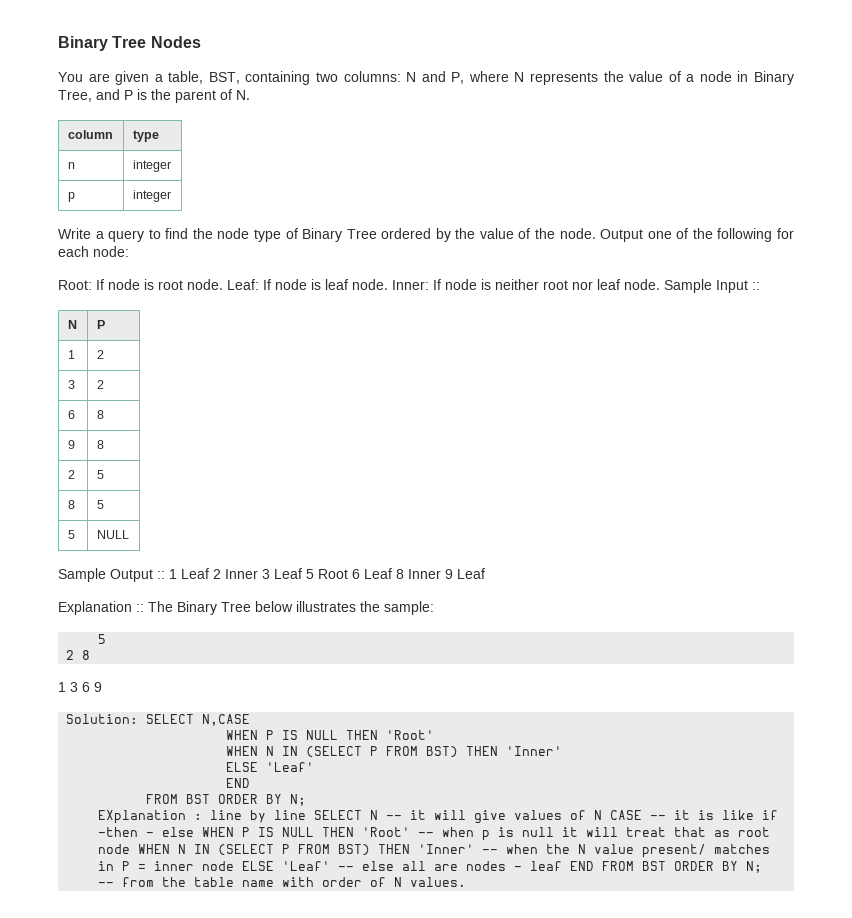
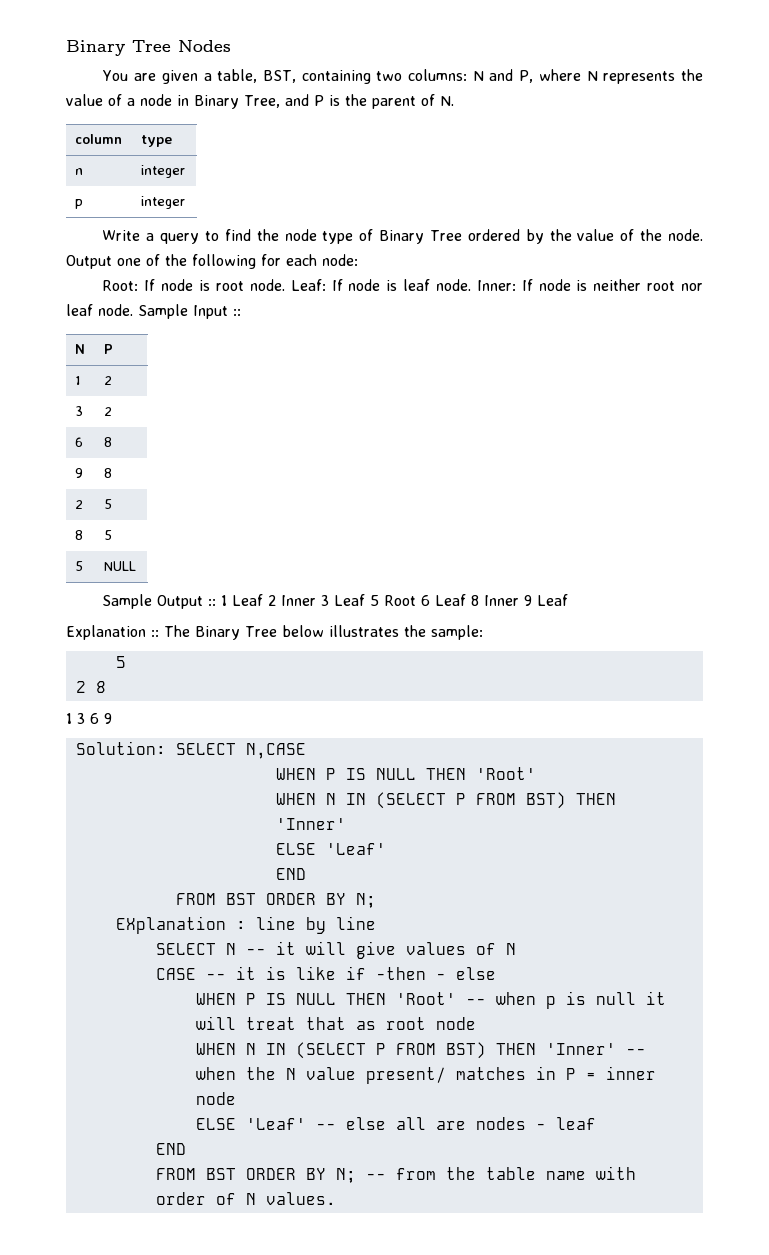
- line by line SELECT N -- it will give values of N CASE -- it is like if -then - else WHEN P IS NULL THEN 'Root' -- when p is null it will treat that as root node WHEN N IN (SELECT P FROM BST) THEN 'Inner' -- when the N value present/ matches in P = inner node ELSE 'Leaf' -- else all are nodes - leaf END FROM BST ORDER BY N;
+ line by line
+ SELECT N -- it will give values of N
+ CASE -- it is like if -then - else
+ WHEN P IS NULL THEN 'Root' -- when p is null it will treat that as root node
+ WHEN N IN (SELECT P FROM BST) THEN 'Inner' -- when the N value present/ matches in P = inner node
+ ELSE 'Leaf' -- else all are nodes - leaf
+ END
+ FROM BST ORDER BY N;

